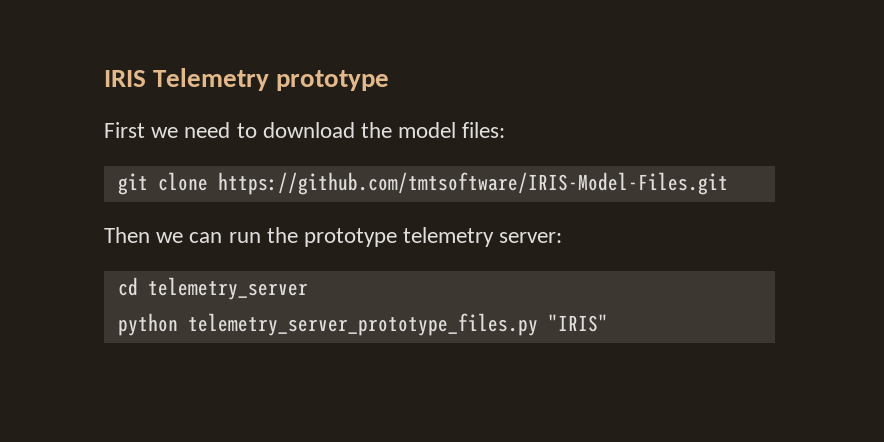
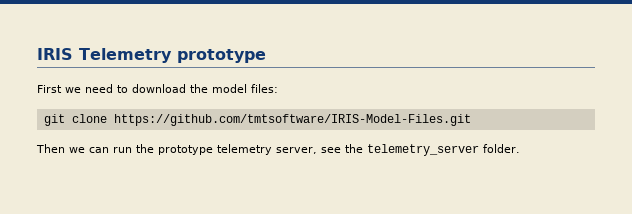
- Then we can run the prototype telemetry server:
- cd telemetry_server
- python telemetry_server_prototype_files.py "IRIS"
+ Then we can run the prototype telemetry server, see the telemetry_server folder.

